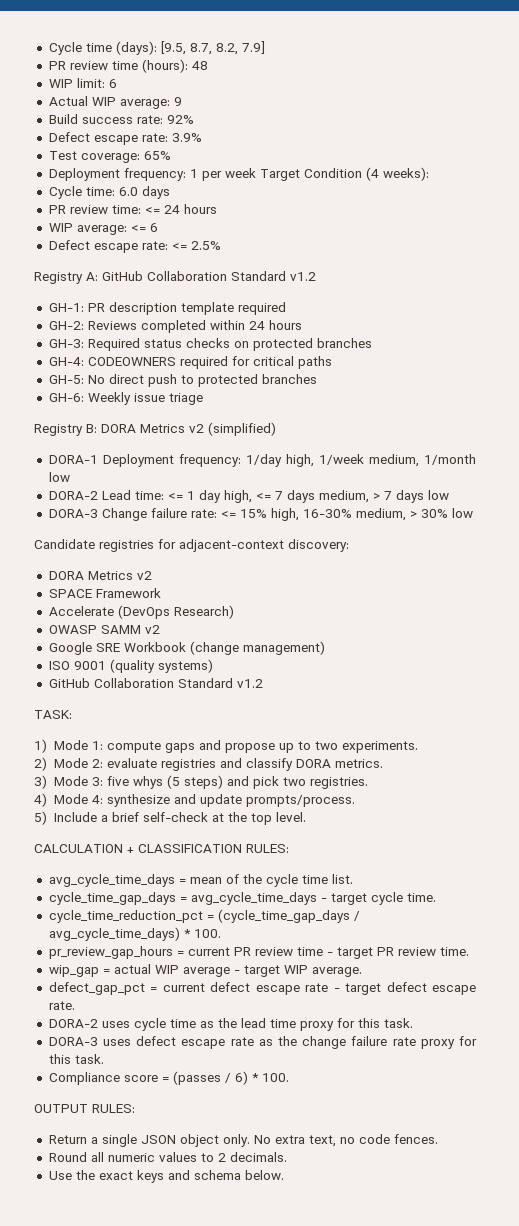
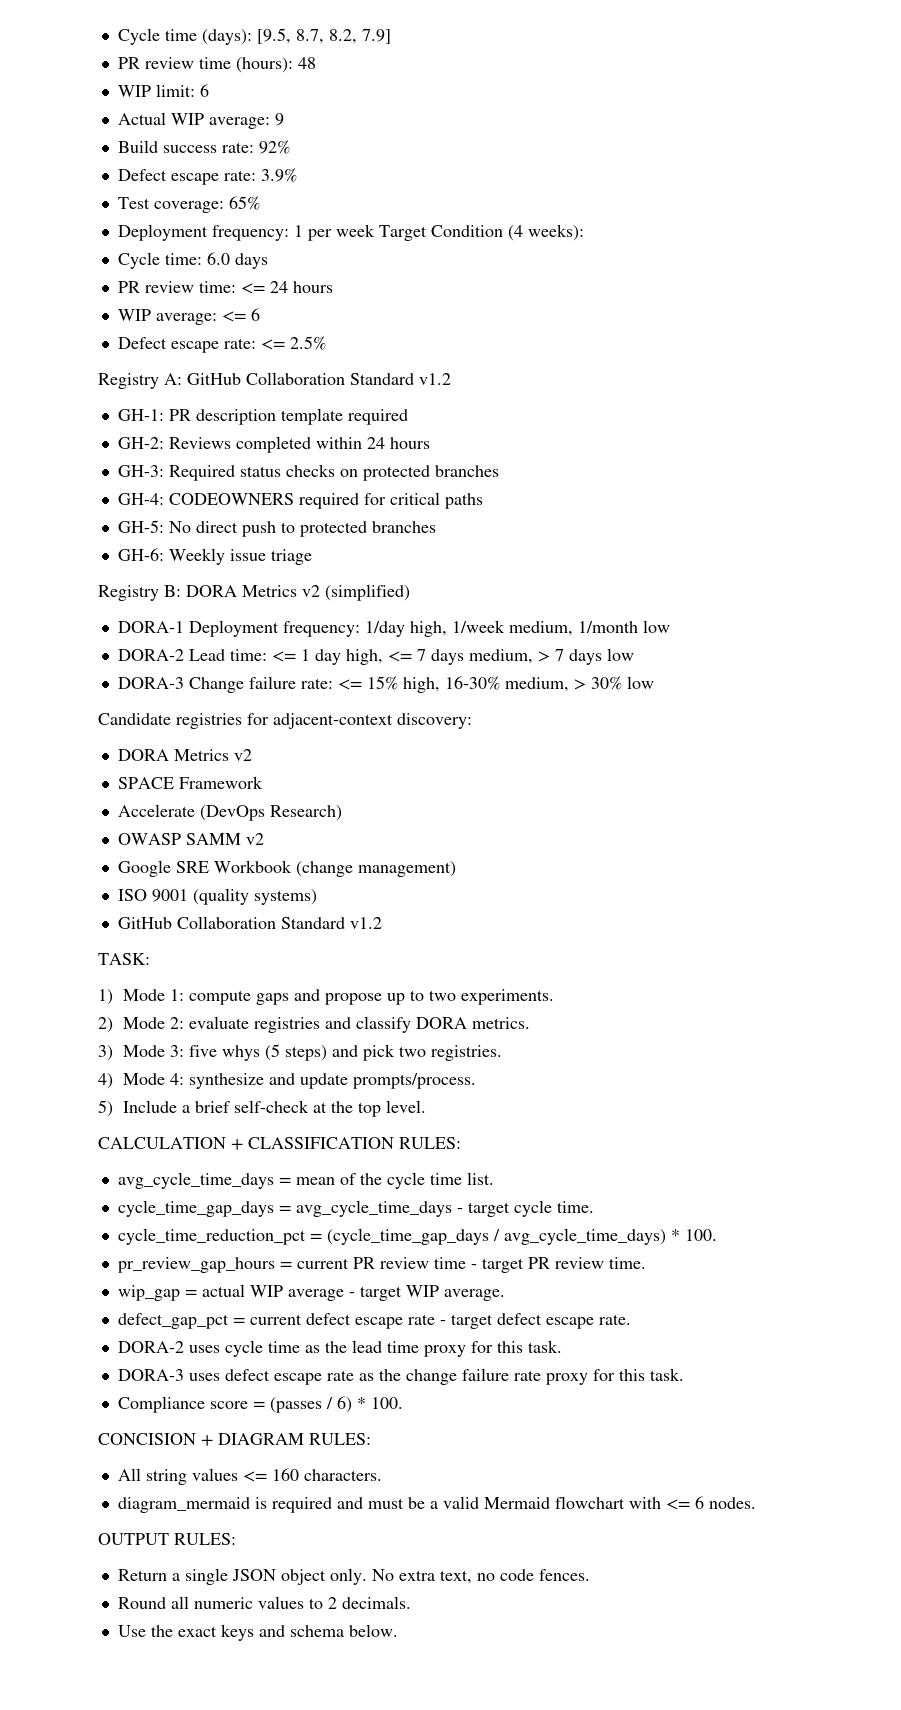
+ CONCISION + DIAGRAM RULES:
+ All string values <= 160 characters.
+ diagram_mermaid is required and must be a valid Mermaid flowchart with <= 6 nodes.

